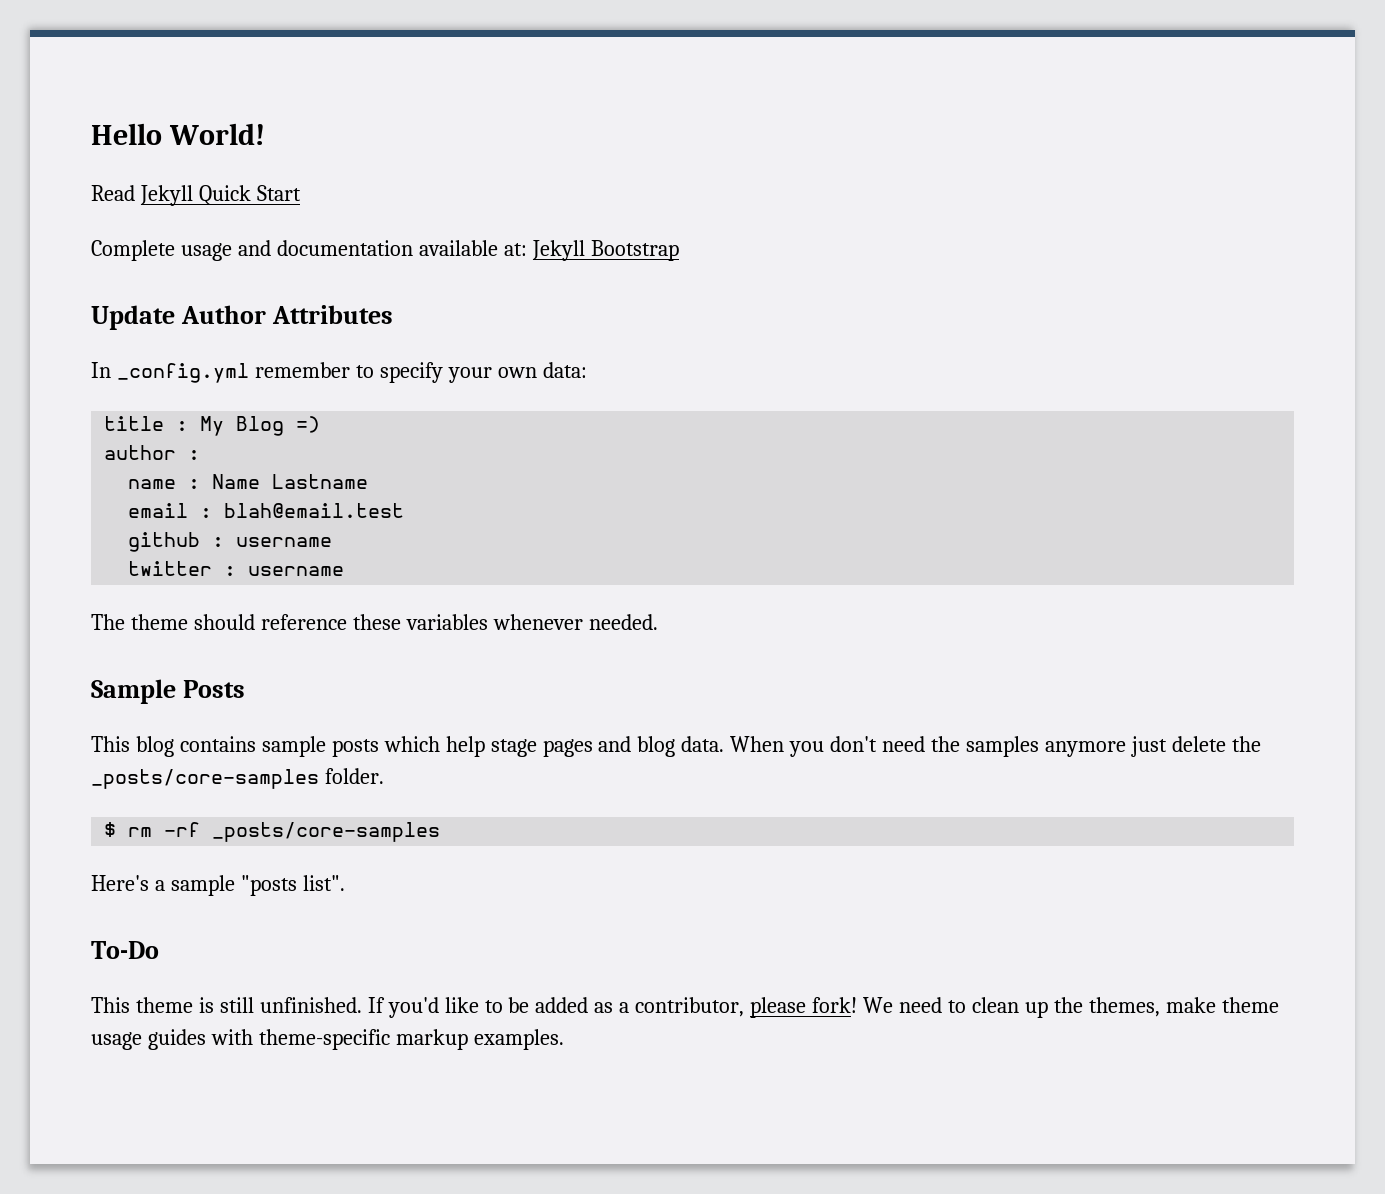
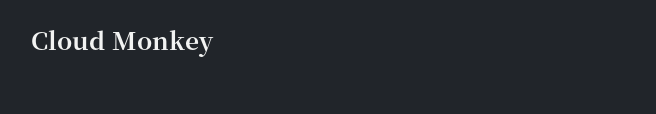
- Hello World!
- Read Jekyll Quick Start
- Complete usage and documentation available at: Jekyll Bootstrap
- Update Author Attributes
- In _config.yml remember to specify your own data:
- title : My Blog =)
- author :
- name : Name Lastname
- email : blah@email.test
- github : username
- twitter : username
- The theme should reference these variables whenever needed.
- Sample Posts
- This blog contains sample posts which help stage pages and blog data. When you don't need the samples anymore just delete the _posts/core-samples folder.
- $ rm -rf _posts/core-samples
- Here's a sample "posts list".
- To-Do
- This theme is still unfinished. If you'd like to be added as a contributor, please fork! We need to clean up the themes, make theme usage guides with theme-specific markup examples.
+ Cloud Monkey

